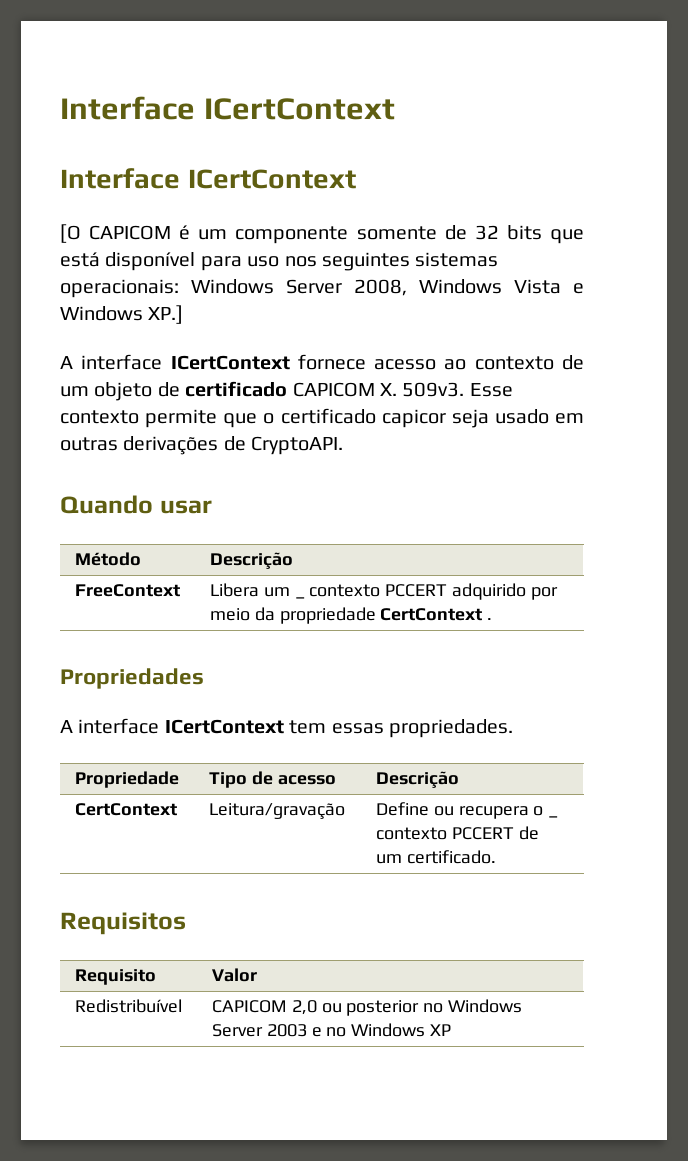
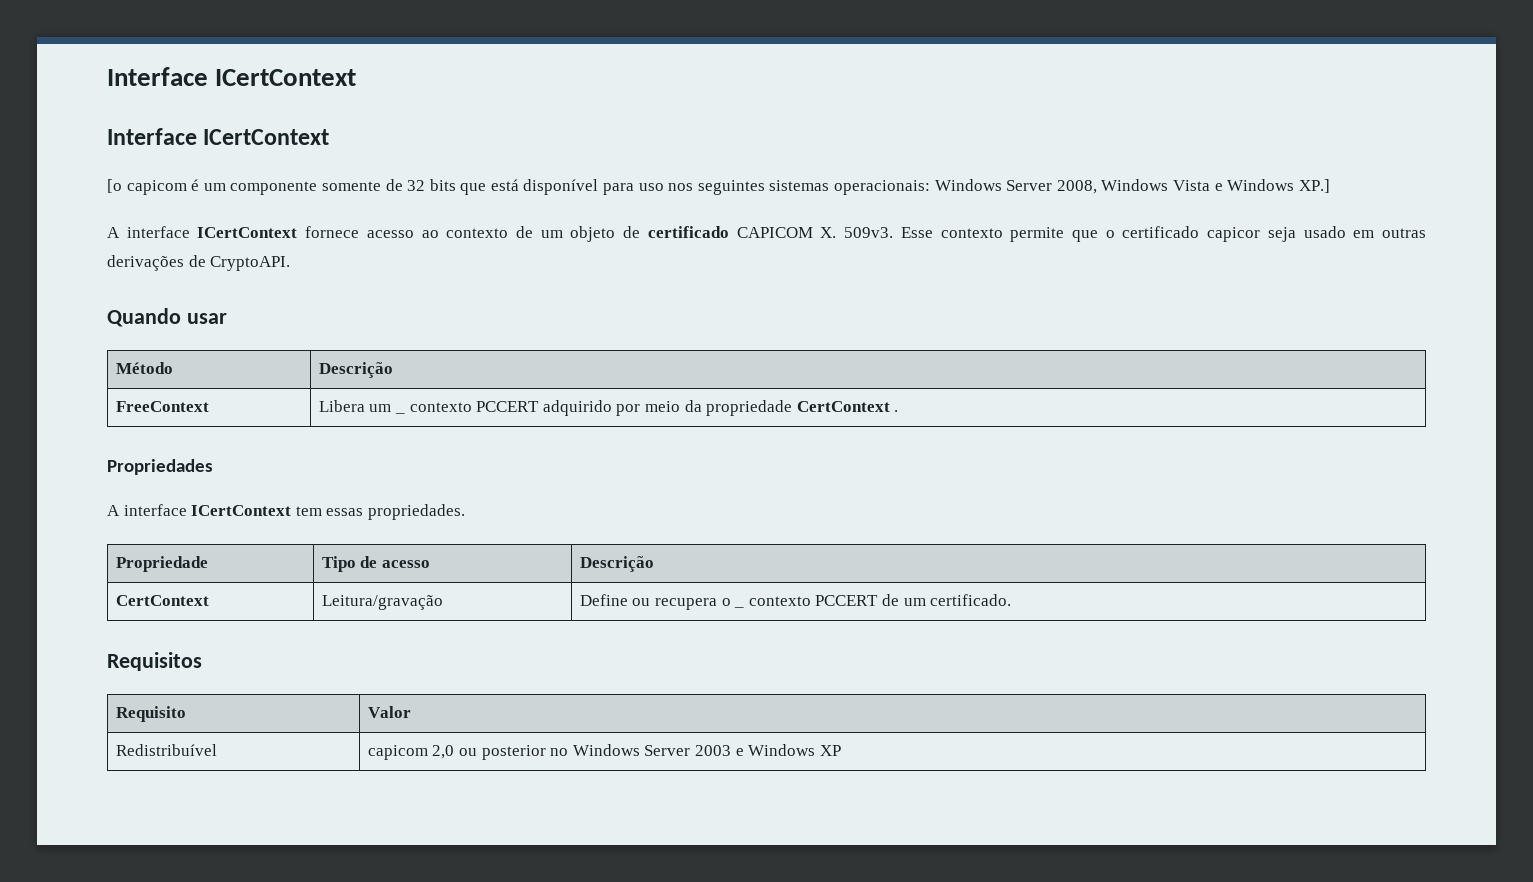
- [O CAPICOM é um componente somente de 32 bits que está disponível para uso nos seguintes sistemas operacionais: Windows Server 2008, Windows Vista e Windows XP.]
+ [o capicom é um componente somente de 32 bits que está disponível para uso nos seguintes sistemas operacionais: Windows Server 2008, Windows Vista e Windows XP.]
- Redistribuível | CAPICOM 2,0 ou posterior no Windows Server 2003 e no Windows XP
+ Redistribuível | capicom 2,0 ou posterior no Windows Server 2003 e Windows XP

